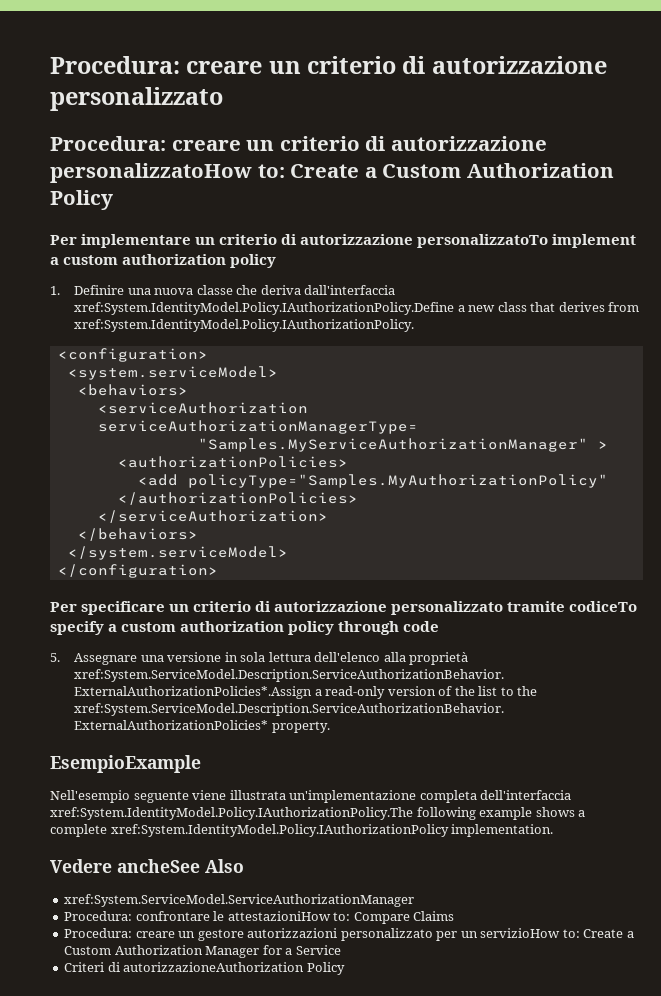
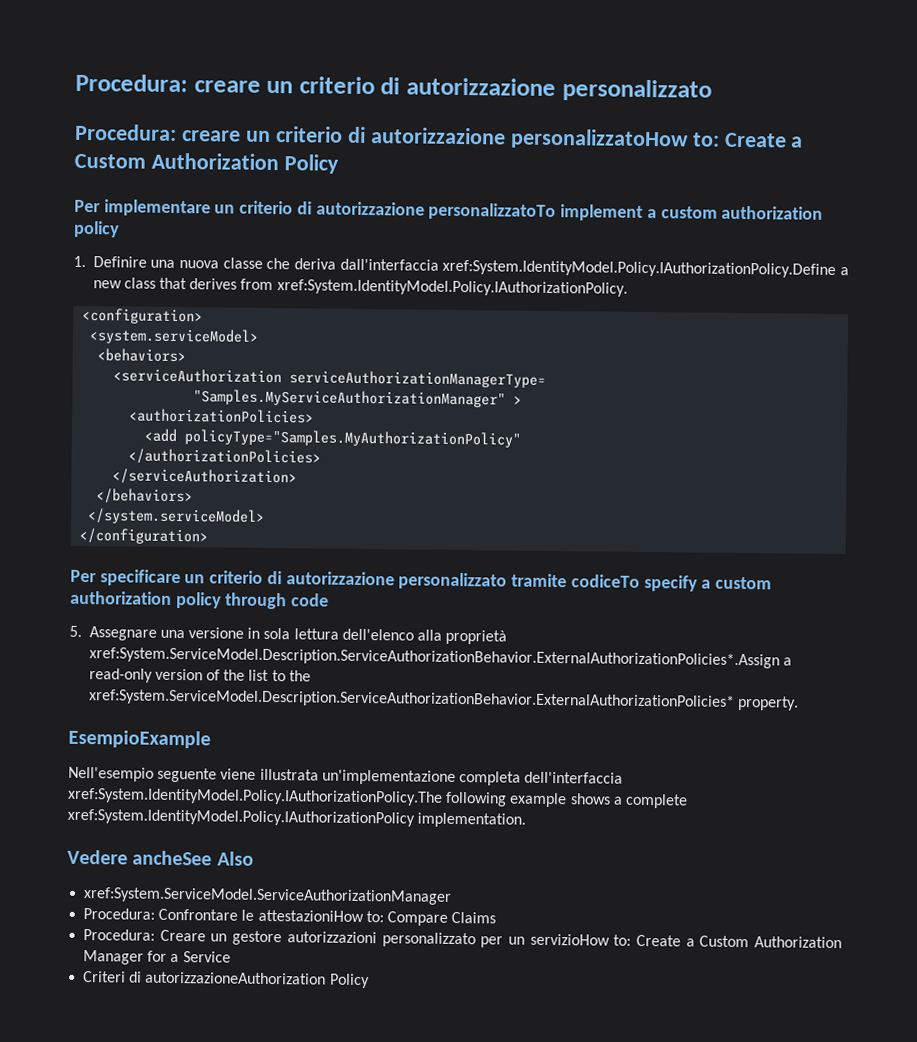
- Procedura: confrontare le attestazioniHow to: Compare Claims
+ Procedura: Confrontare le attestazioniHow to: Compare Claims
- Procedura: creare un gestore autorizzazioni personalizzato per un servizioHow to: Create a Custom Authorization Manager for a Service
+ Procedura: Creare un gestore autorizzazioni personalizzato per un servizioHow to: Create a Custom Authorization Manager for a Service

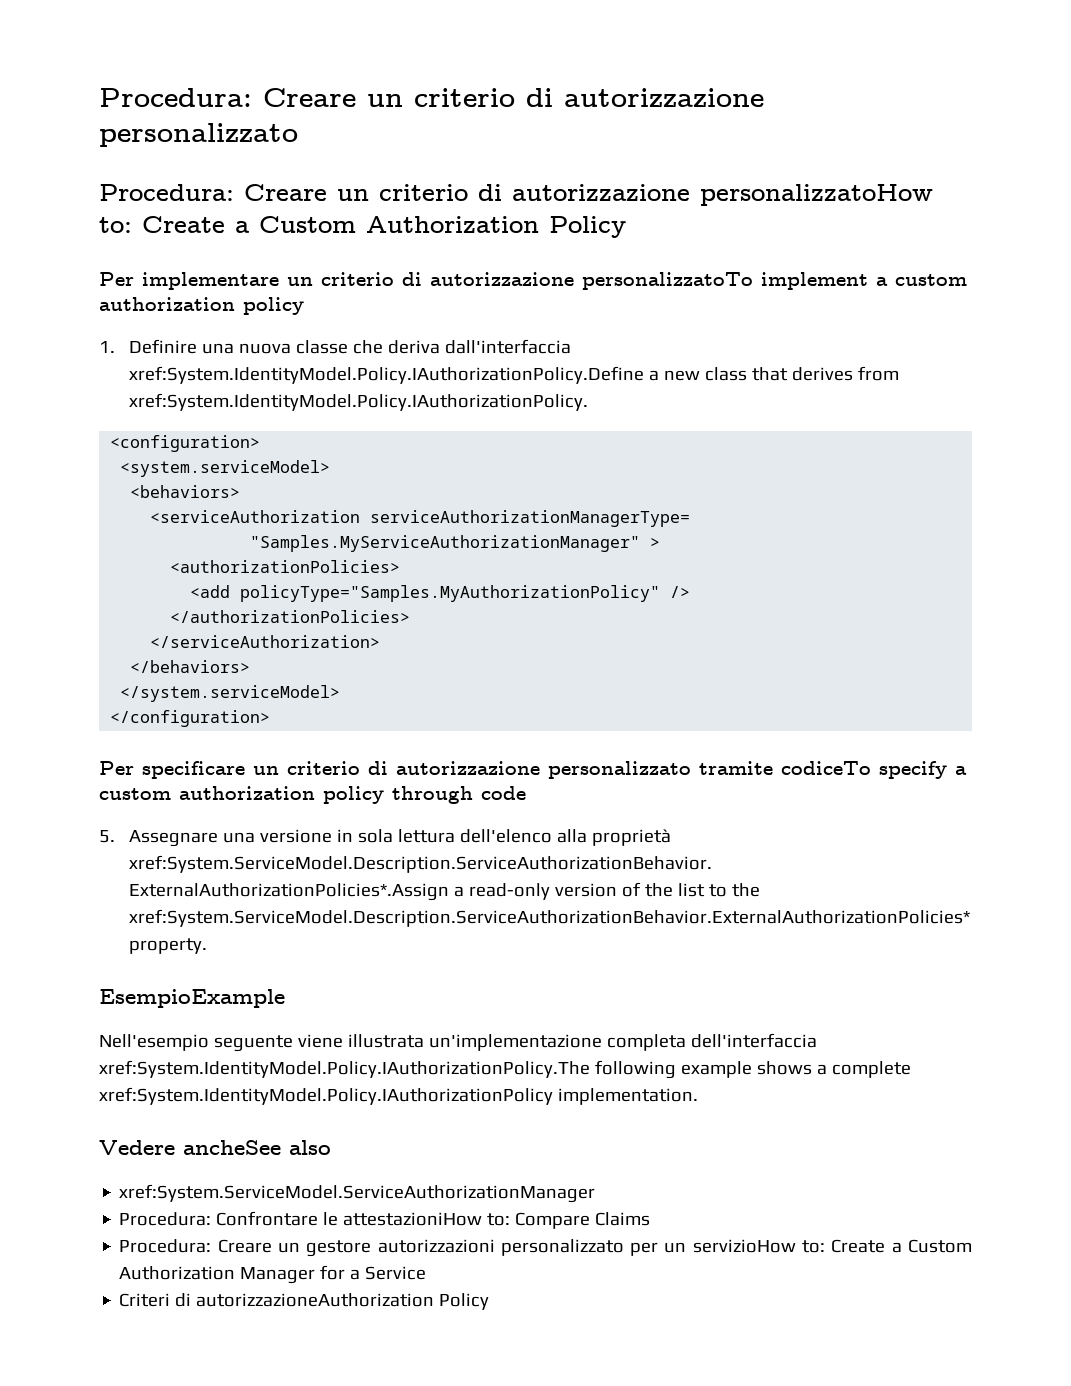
- Procedura: creare un criterio di autorizzazione personalizzato
+ Procedura: Creare un criterio di autorizzazione personalizzato
- Procedura: creare un criterio di autorizzazione personalizzatoHow to: Create a Custom Authorization Policy
+ Procedura: Creare un criterio di autorizzazione personalizzatoHow to: Create a Custom Authorization Policy
- <add policyType="Samples.MyAuthorizationPolicy"
+ <add policyType="Samples.MyAuthorizationPolicy" />
- Vedere ancheSee Also
+ Vedere ancheSee also

